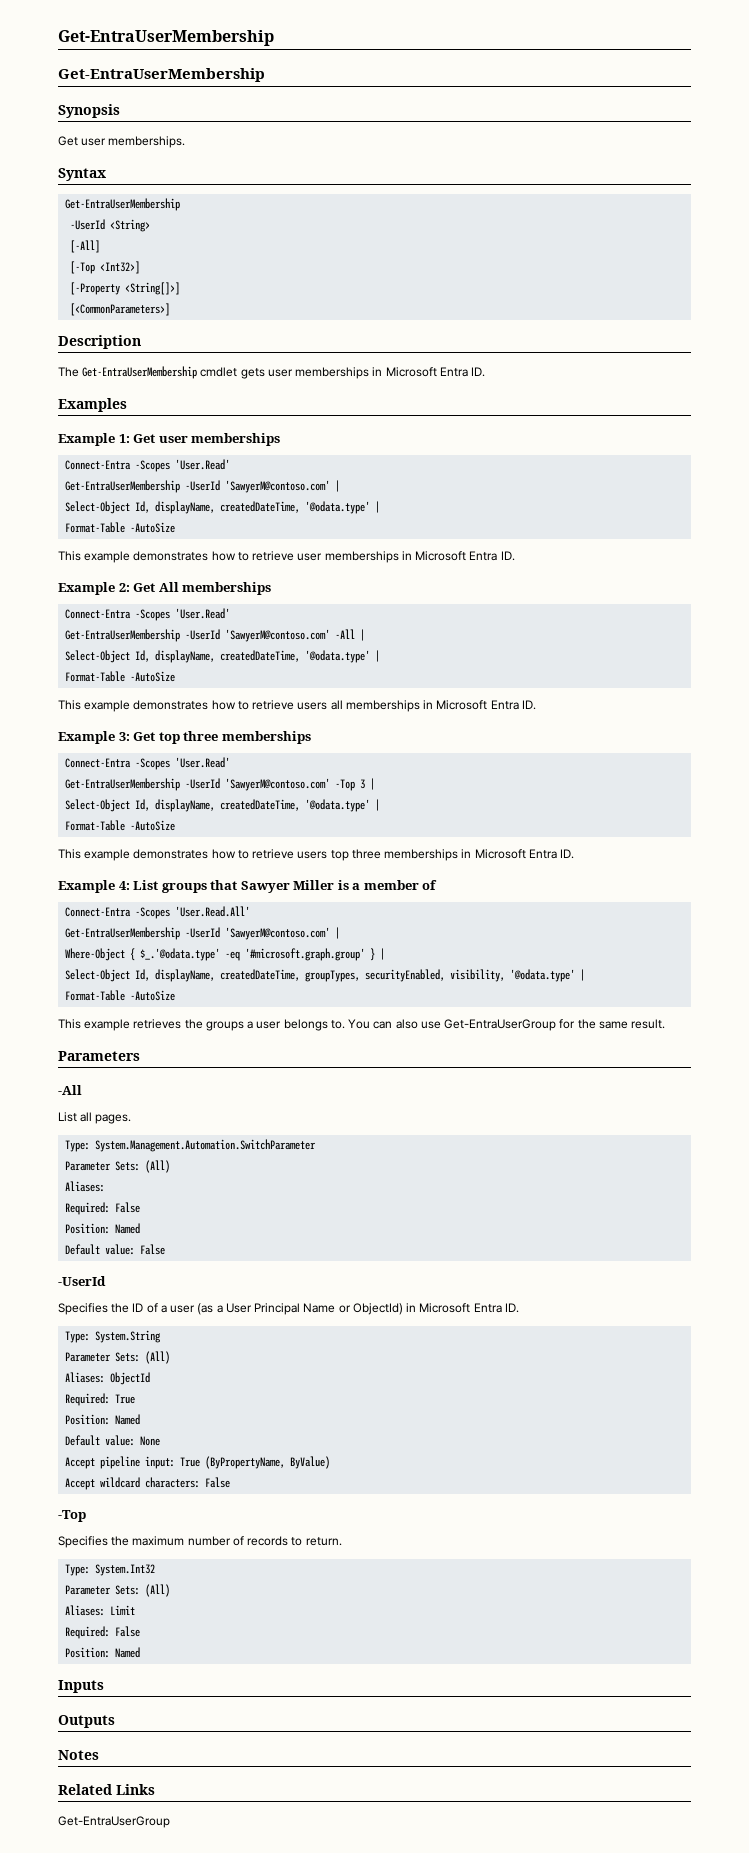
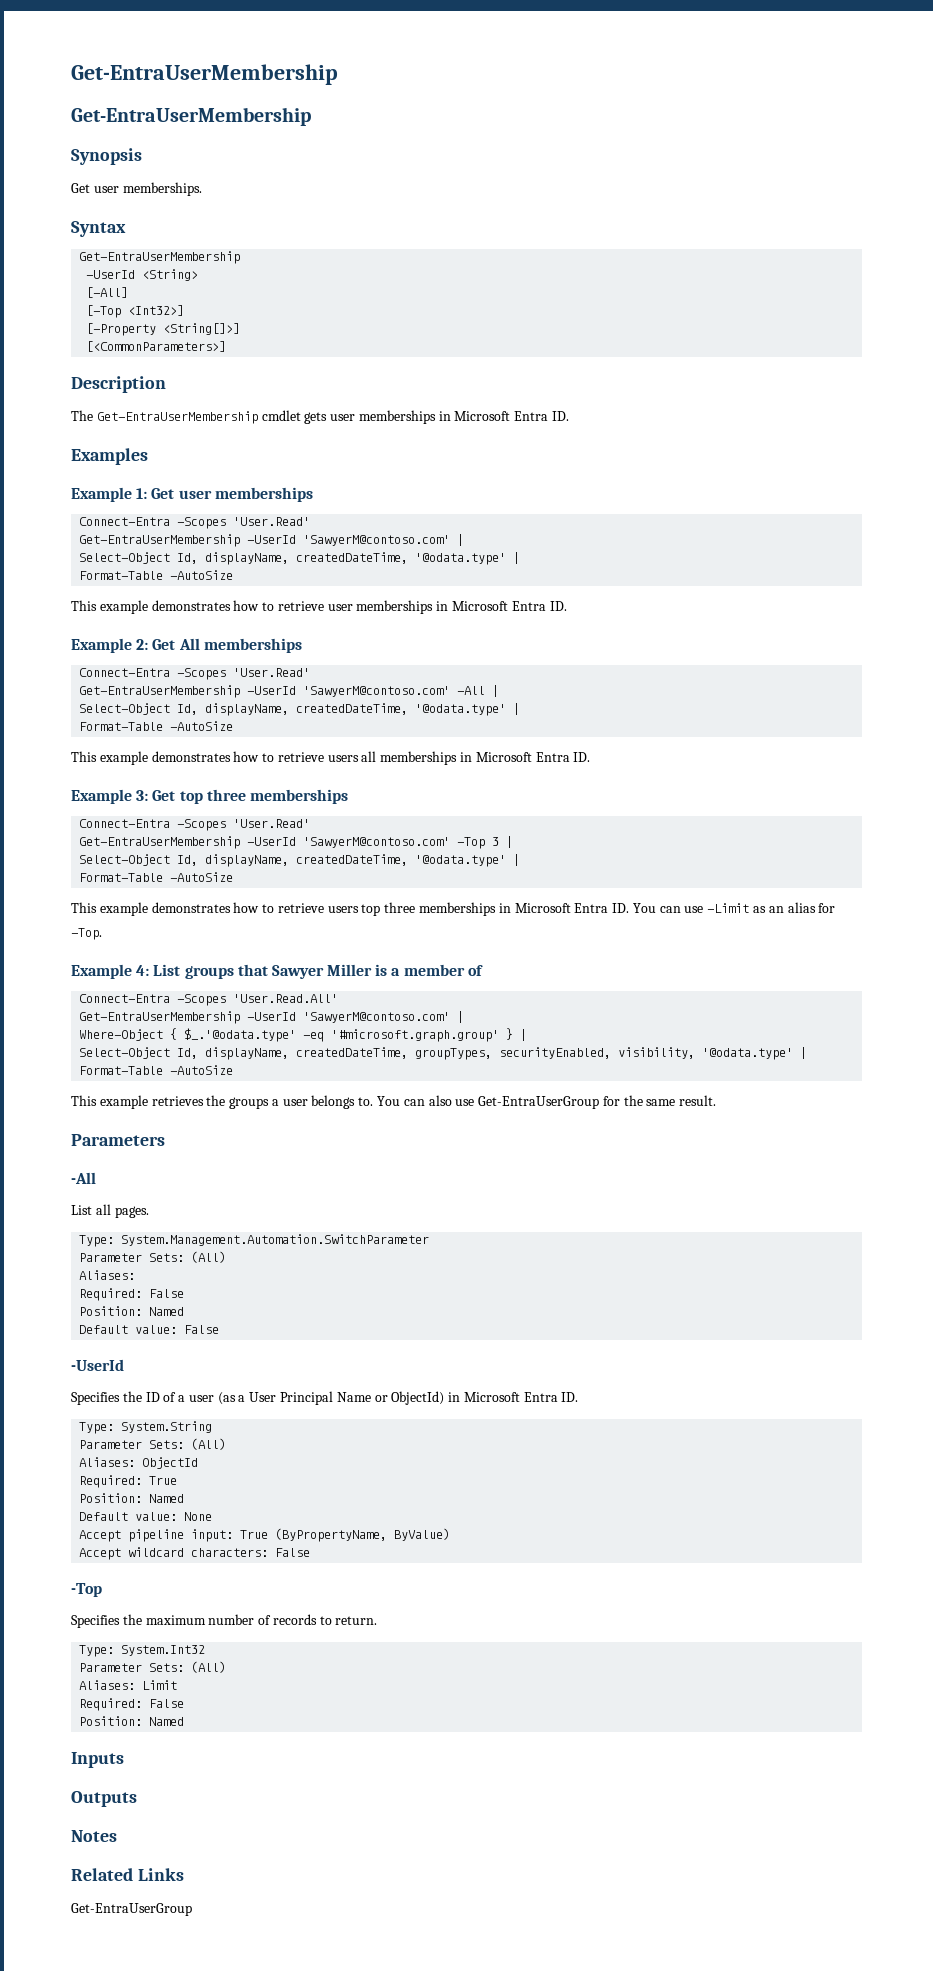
- This example demonstrates how to retrieve users top three memberships in Microsoft Entra ID.
+ This example demonstrates how to retrieve users top three memberships in Microsoft Entra ID. You can use -Limit as an alias for -Top.

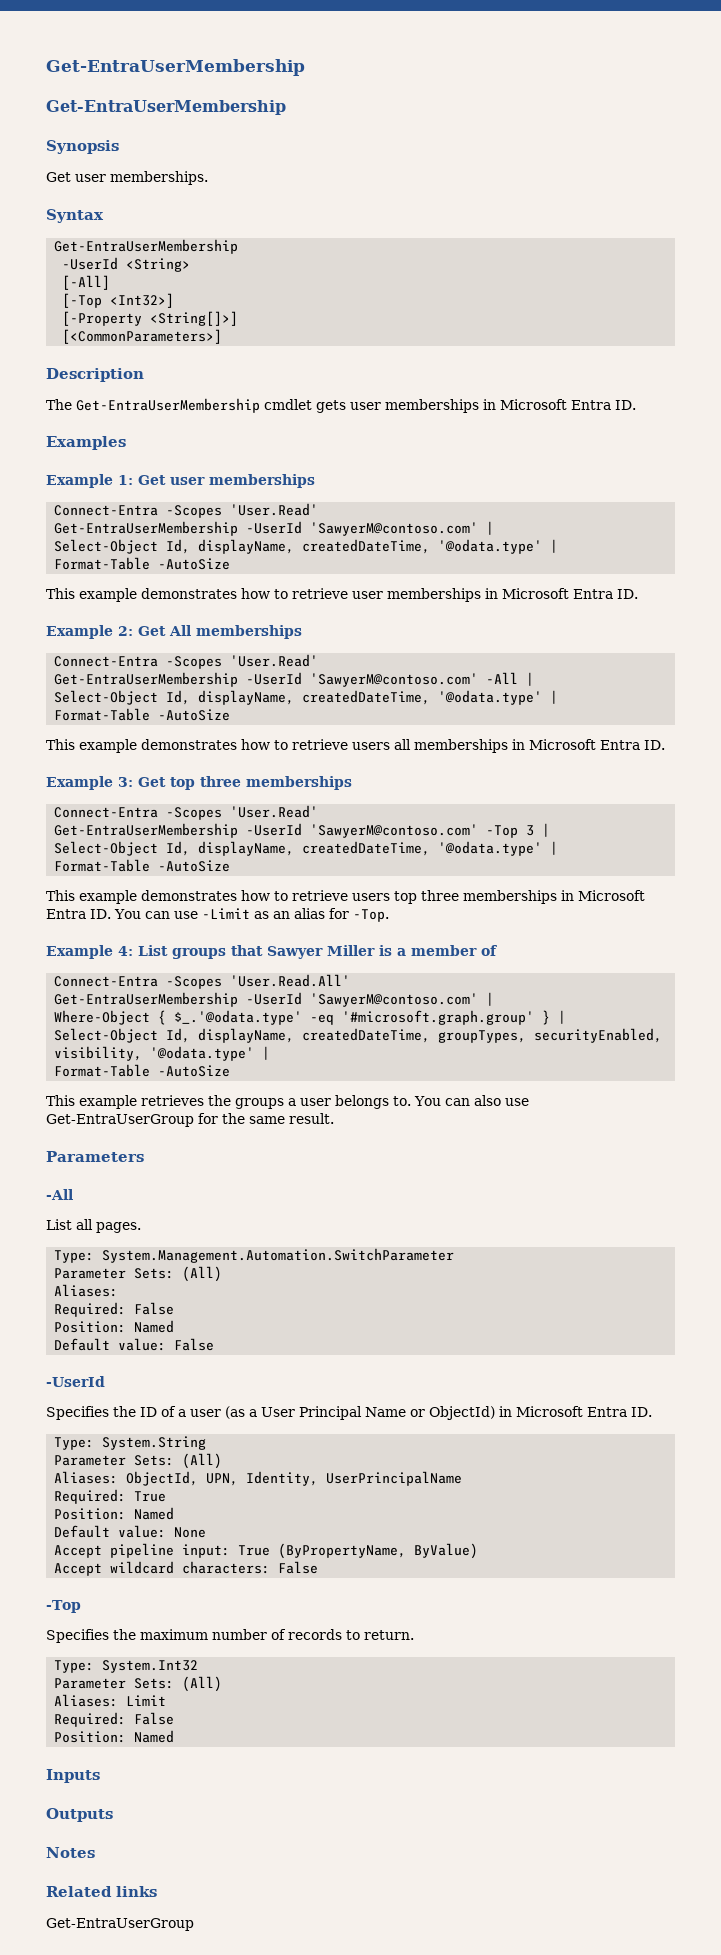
- Aliases: ObjectId
+ Aliases: ObjectId, UPN, Identity, UserPrincipalName
- Related Links
+ Related links

